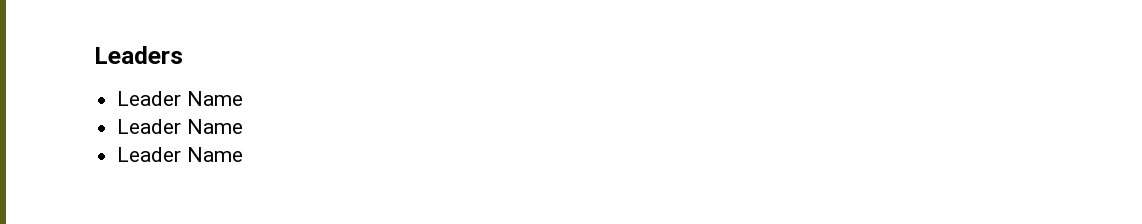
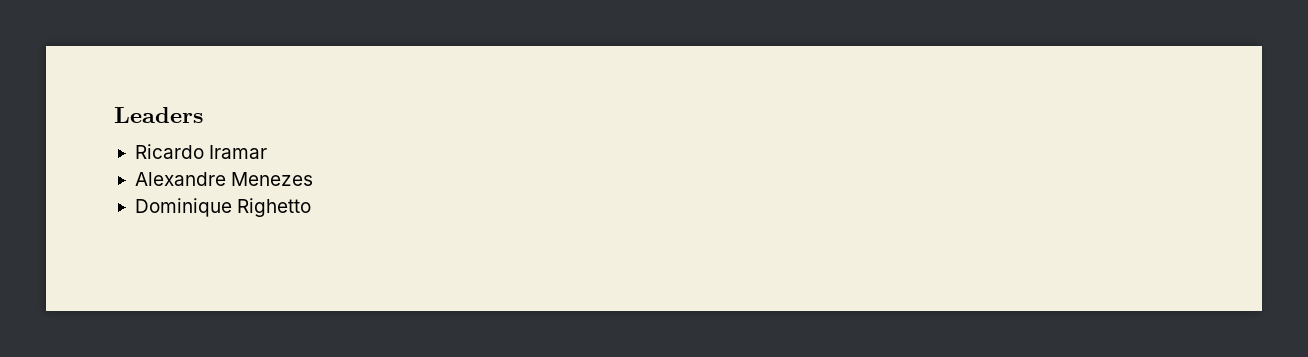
  Leaders
- Leader Name
- Leader Name
- Leader Name
+ Ricardo Iramar
+ Alexandre Menezes
+ Dominique Righetto

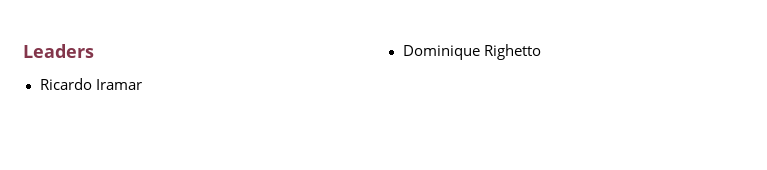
- Alexandre Menezes

